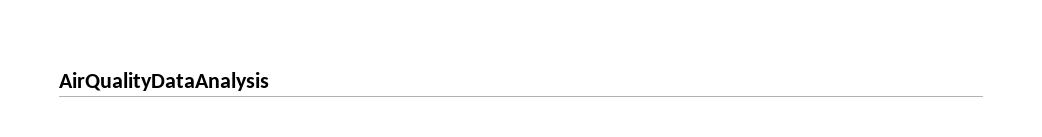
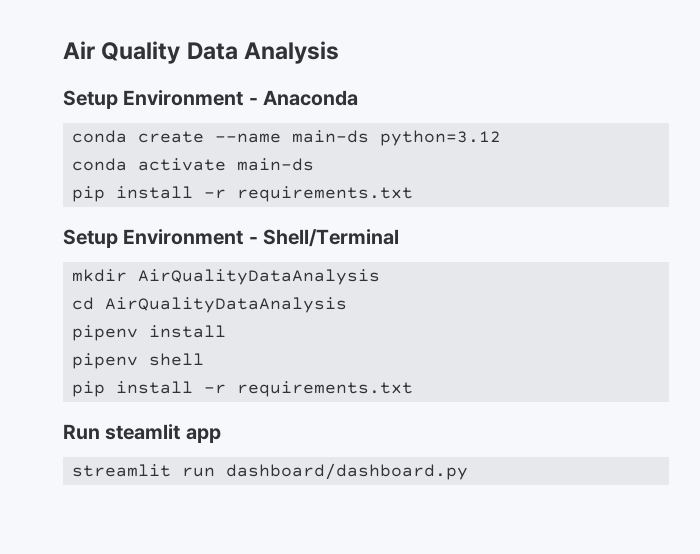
- AirQualityDataAnalysis
+ Air Quality Data Analysis
+ Setup Environment - Anaconda
+ conda create --name main-ds python=3.12
+ conda activate main-ds
+ pip install -r requirements.txt
+ Setup Environment - Shell/Terminal
+ mkdir AirQualityDataAnalysis
+ cd AirQualityDataAnalysis
+ pipenv install
+ pipenv shell
+ pip install -r requirements.txt
+ Run steamlit app
+ streamlit run dashboard/dashboard.py

